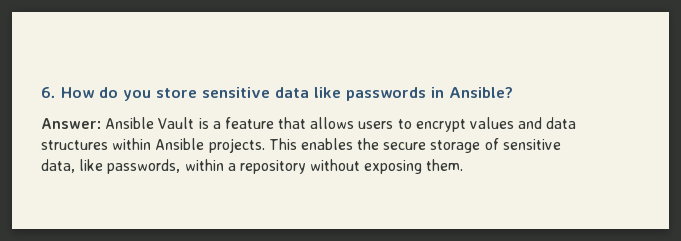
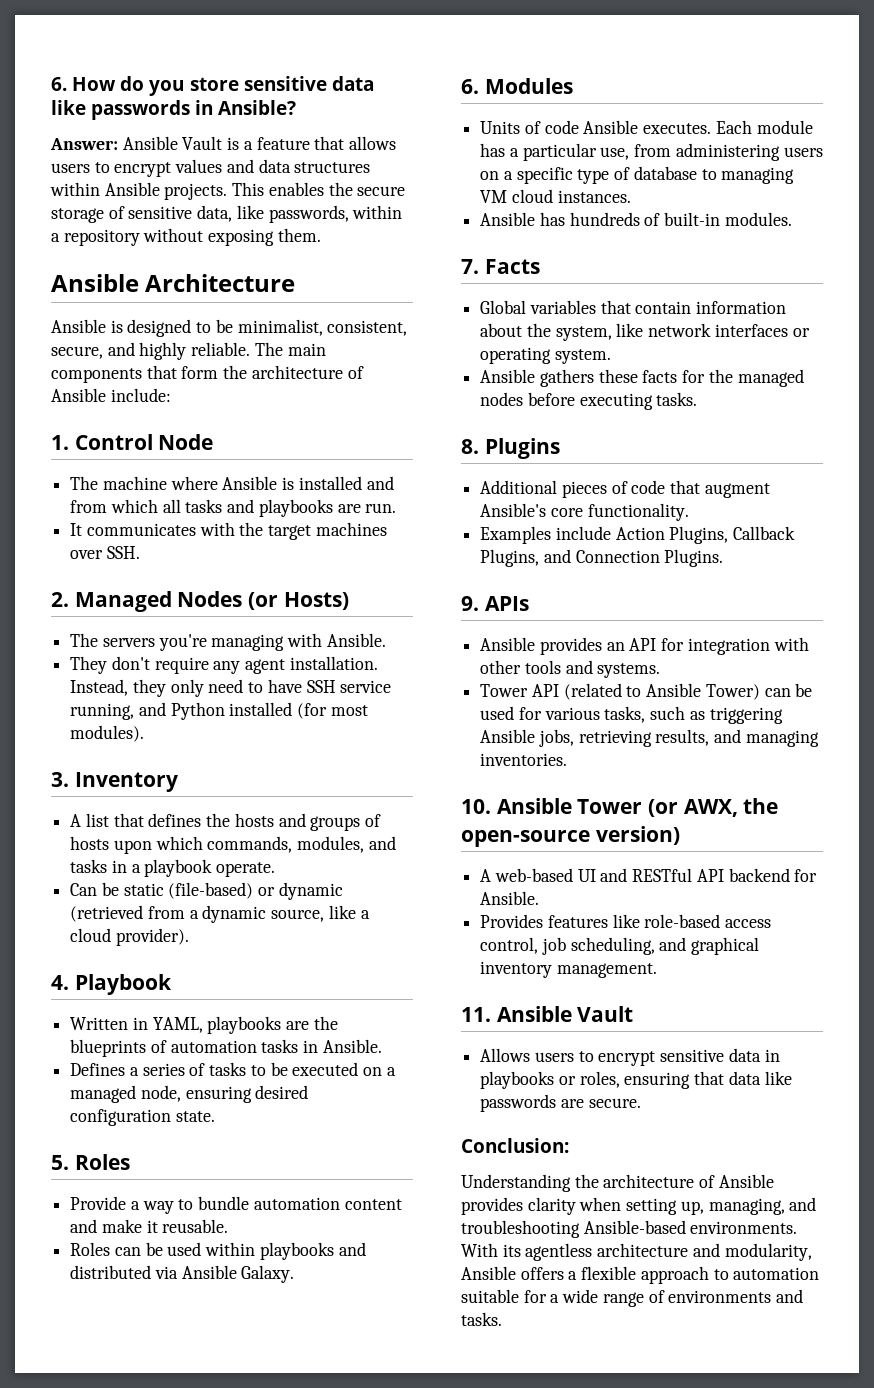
+ Ansible Architecture
+ Ansible is designed to be minimalist, consistent, secure, and highly reliable. The main components that form the architecture of Ansible include:
+ 1. Control Node
+ The machine where Ansible is installed and from which all tasks and playbooks are run.
+ It communicates with the target machines over SSH.
+ 2. Managed Nodes (or Hosts)
+ The servers you're managing with Ansible.
+ They don't require any agent installation. Instead, they only need to have SSH service running, and Python installed (for most modules).
+ 3. Inventory
+ A list that defines the hosts and groups of hosts upon which commands, modules, and tasks in a playbook operate.
+ Can be static (file-based) or dynamic (retrieved from a dynamic source, like a cloud provider).
+ 4. Playbook
+ Written in YAML, playbooks are the blueprints of automation tasks in Ansible.
+ Defines a series of tasks to be executed on a managed node, ensuring desired configuration state.
+ 5. Roles
+ Provide a way to bundle automation content and make it reusable.
+ Roles can be used within playbooks and distributed via Ansible Galaxy.
+ 6. Modules
+ Units of code Ansible executes. Each module has a particular use, from administering users on a specific type of database to managing VM cloud instances.
+ Ansible has hundreds of built-in modules.
+ 7. Facts
+ Global variables that contain information about the system, like network interfaces or operating system.
+ Ansible gathers these facts for the managed nodes before executing tasks.
+ 8. Plugins
+ Additional pieces of code that augment Ansible's core functionality.
+ Examples include Action Plugins, Callback Plugins, and Connection Plugins.
+ 9. APIs
+ Ansible provides an API for integration with other tools and systems.
+ Tower API (related to Ansible Tower) can be used for various tasks, such as triggering Ansible jobs, retrieving results, and managing inventories.
+ 10. Ansible Tower (or AWX, the open-source version)
+ A web-based UI and RESTful API backend for Ansible.
+ Provides features like role-based access control, job scheduling, and graphical inventory management.
+ 11. Ansible Vault
+ Allows users to encrypt sensitive data in playbooks or roles, ensuring that data like passwords are secure.
+ Conclusion:
+ Understanding the architecture of Ansible provides clarity when setting up, managing, and troubleshooting Ansible-based environments. With its agentless architecture and modularity, Ansible offers a flexible approach to automation suitable for a wide range of environments and tasks.

